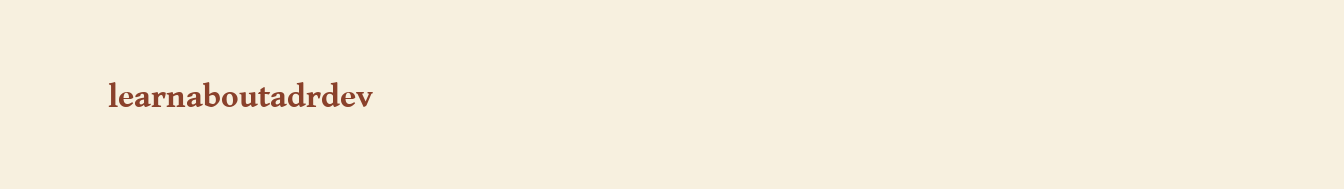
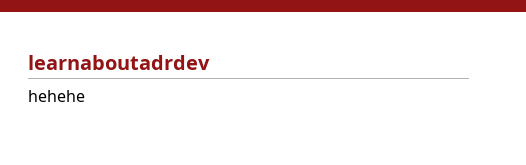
+ hehehe

